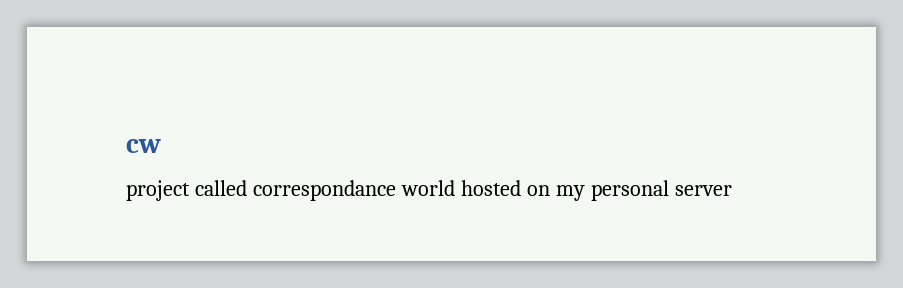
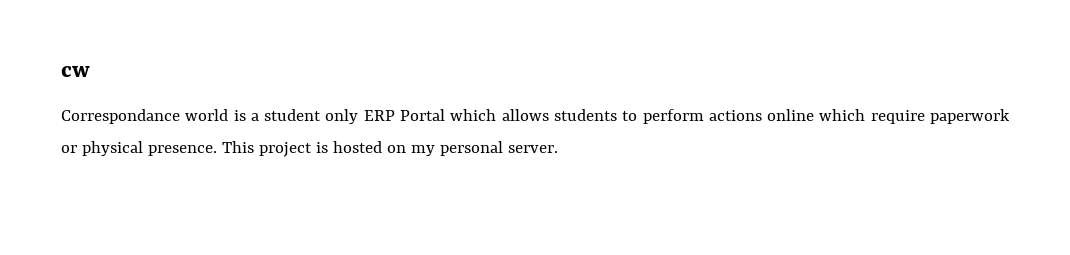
- project called correspondance world hosted on my personal server
+ Correspondance world is a student only ERP Portal which allows students to perform actions online which require paperwork or physical presence. This project is hosted on my personal server.

